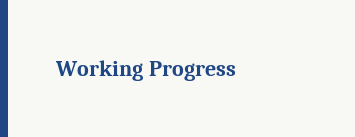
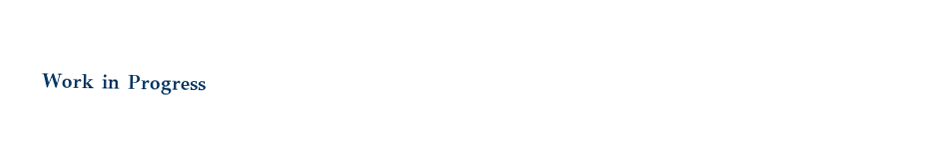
- Working Progress
+ Work in Progress

